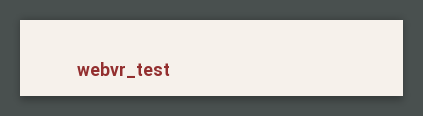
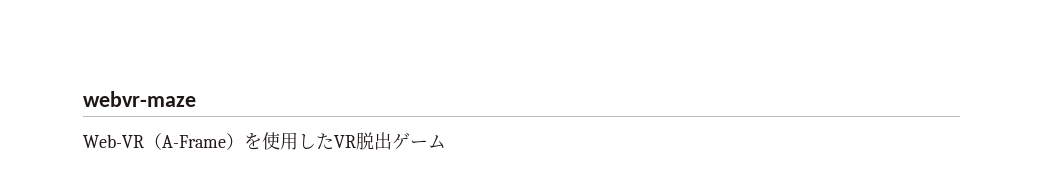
- webvr_test
+ webvr-maze
+ Web-VR（A-Frame）を使用したVR脱出ゲーム

